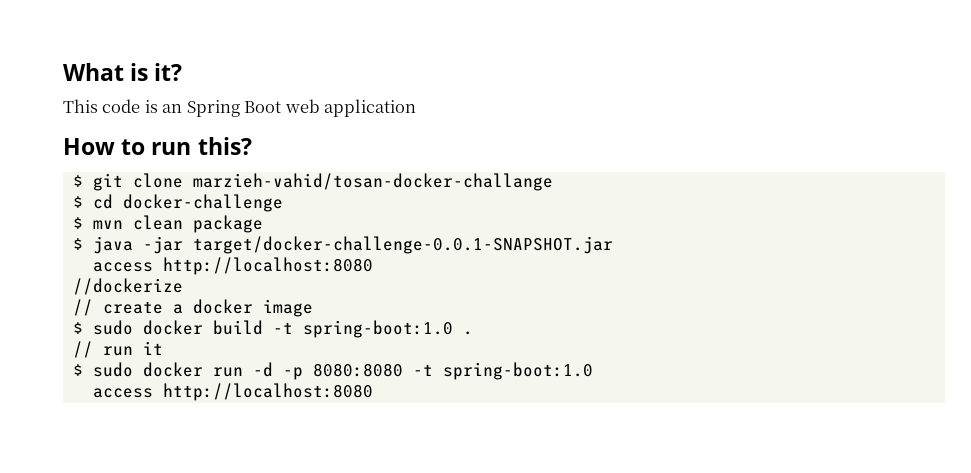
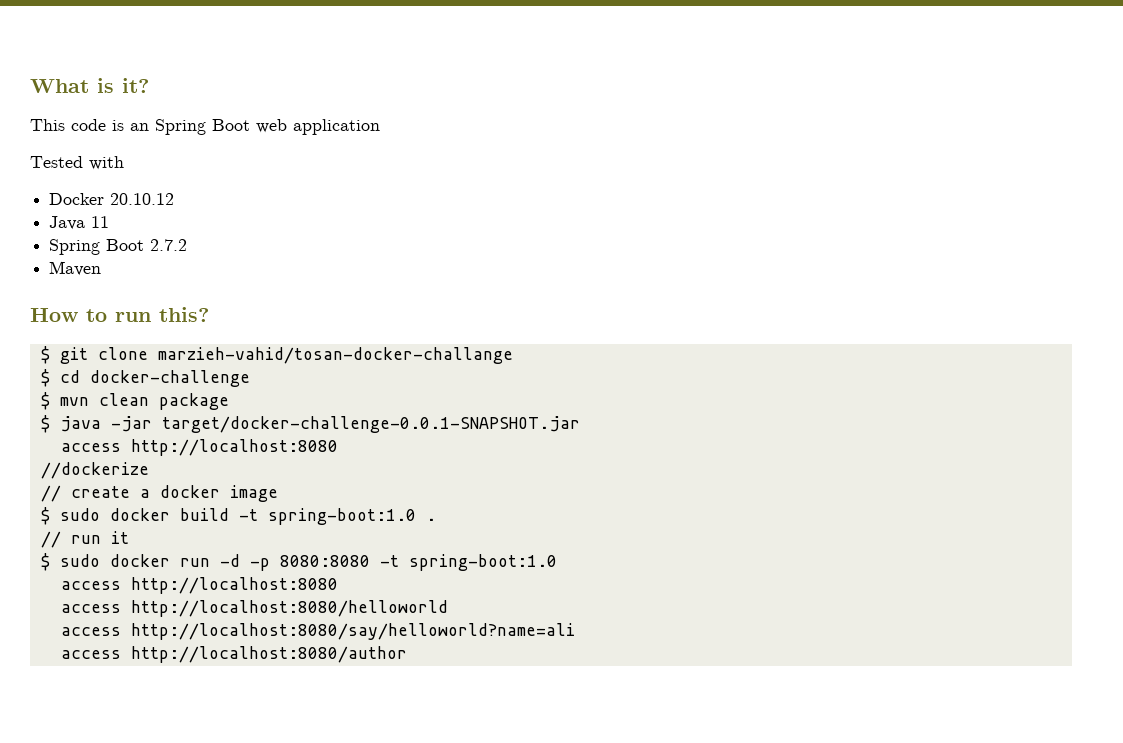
+ Tested with
+ Docker 20.10.12
+ Java 11
+ Spring Boot 2.7.2
+ Maven
+ access http://localhost:8080/helloworld
+ access http://localhost:8080/say/helloworld?name=ali
+ access http://localhost:8080/author

